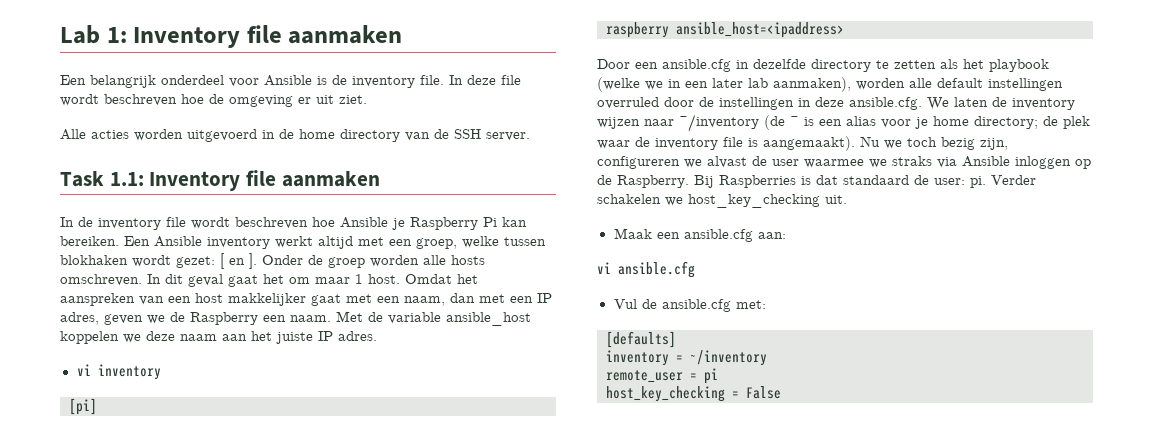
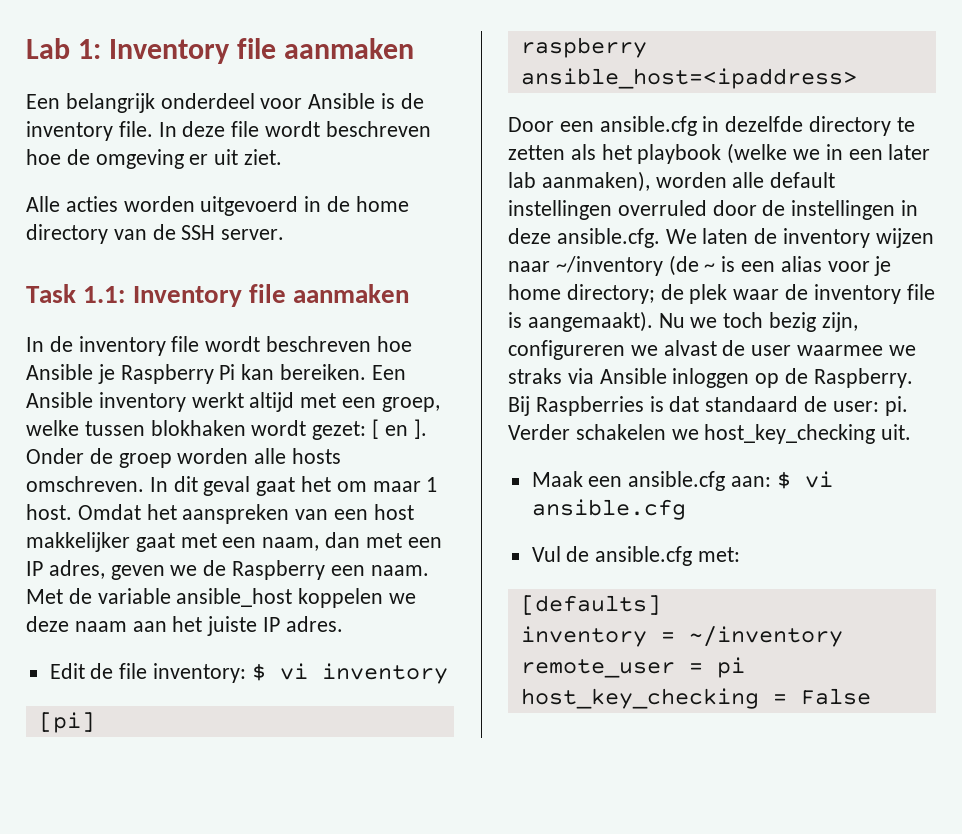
- vi inventory
+ Edit de file inventory: $ vi inventory
- Maak een ansible.cfg aan:
- vi ansible.cfg
+ Maak een ansible.cfg aan: $ vi ansible.cfg

